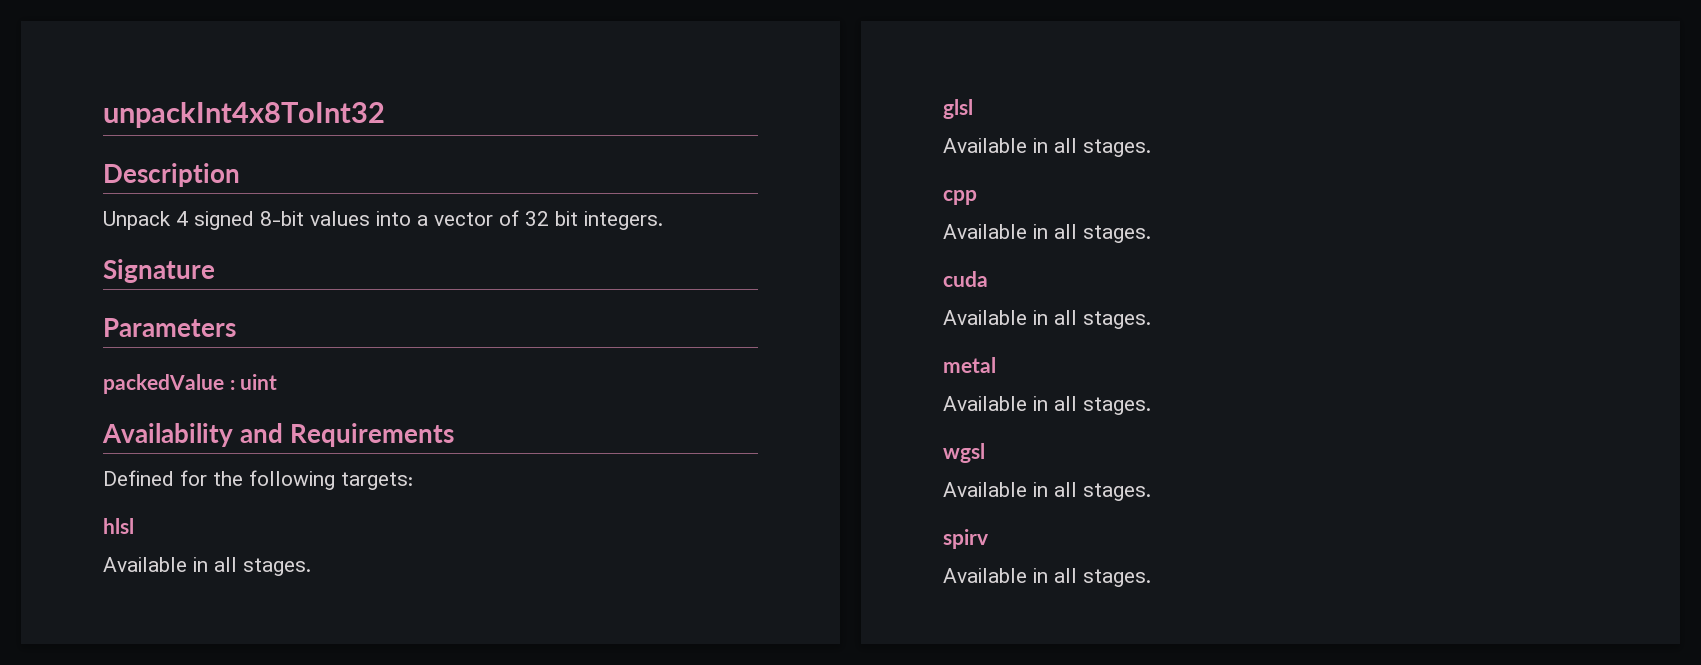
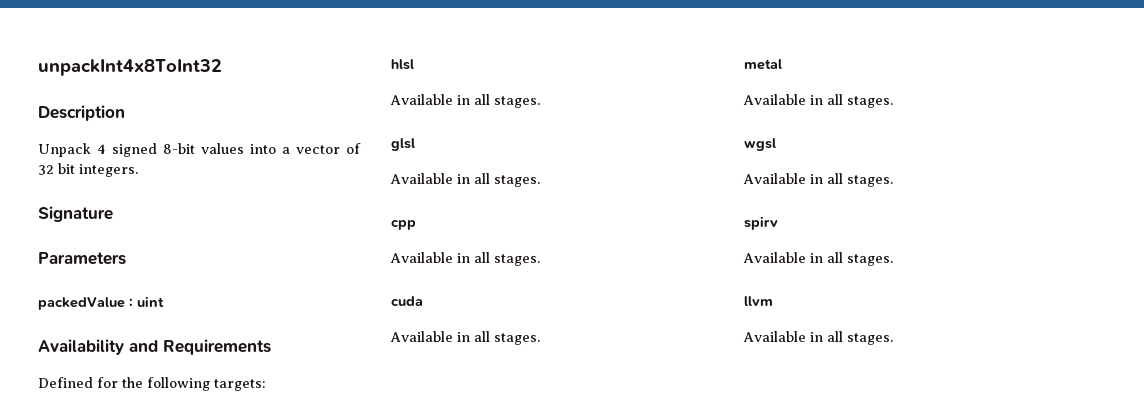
+ llvm
+ Available in all stages.

